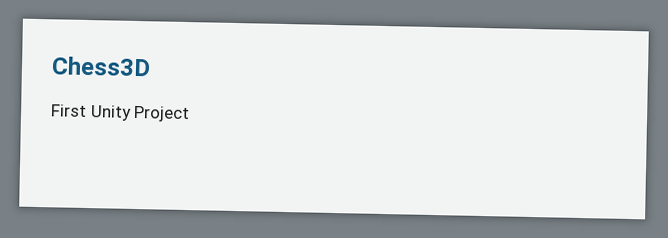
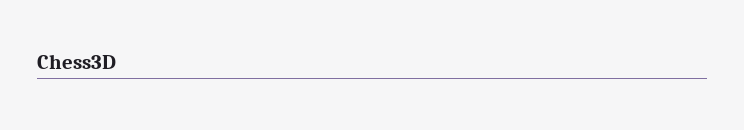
- First Unity Project

